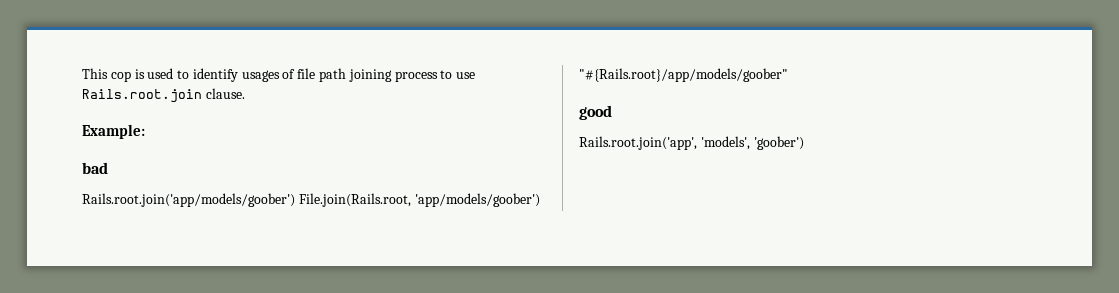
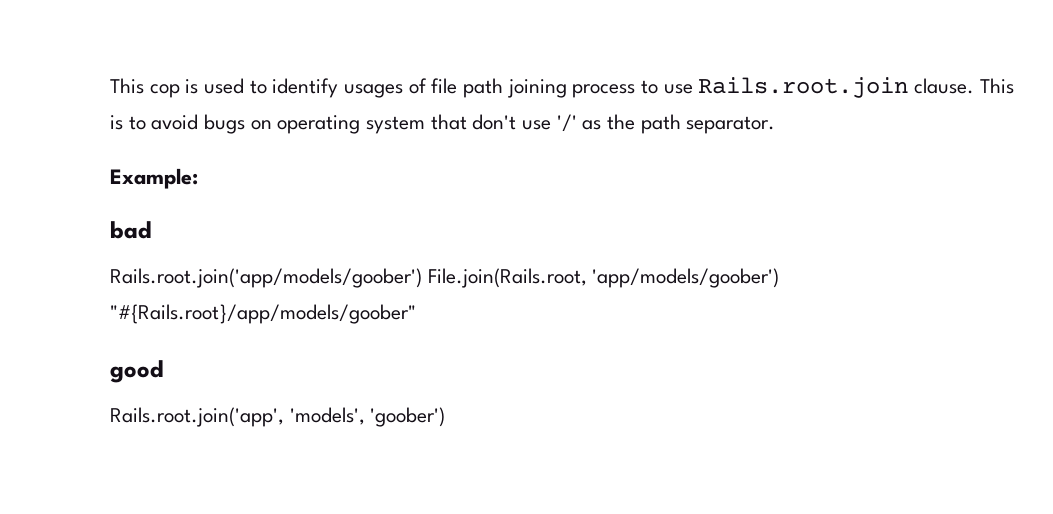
+ This is to avoid bugs on operating system that don't use '/' as the path separator.

